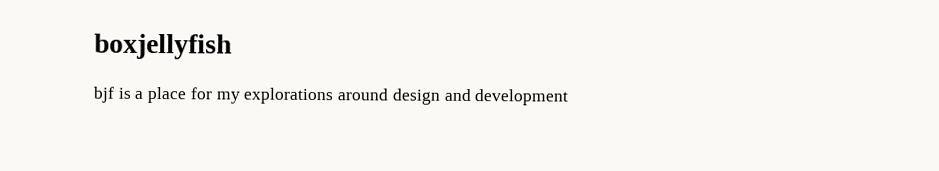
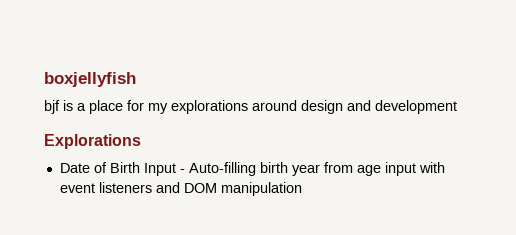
+ Explorations
+ Date of Birth Input - Auto-filling birth year from age input with event listeners and DOM manipulation

